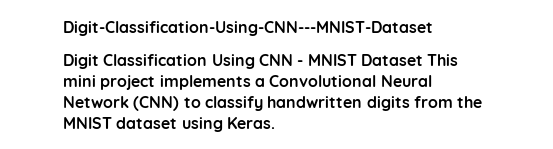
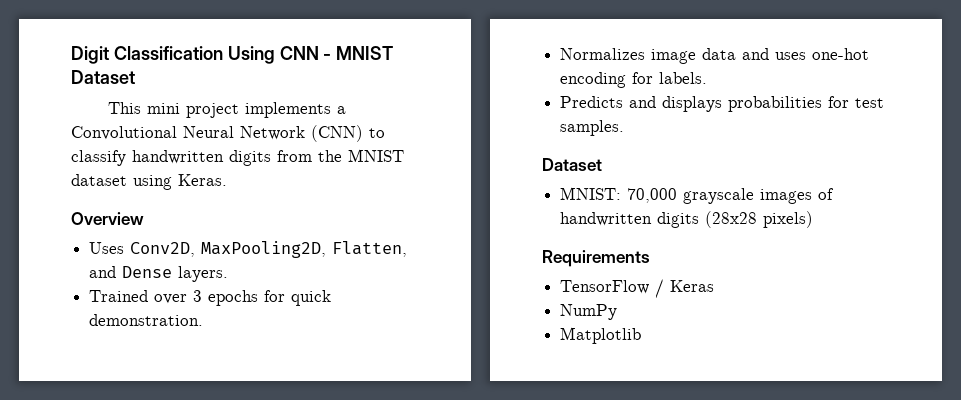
- Digit-Classification-Using-CNN---MNIST-Dataset
- Digit Classification Using CNN - MNIST Dataset This mini project implements a Convolutional Neural Network (CNN) to classify handwritten digits from the MNIST dataset using Keras.
+ Digit Classification Using CNN - MNIST Dataset
+ This mini project implements a Convolutional Neural Network (CNN) to classify handwritten digits from the MNIST dataset using Keras.
+ Overview
+ Uses Conv2D, MaxPooling2D, Flatten, and Dense layers.
+ Trained over 3 epochs for quick demonstration.
+ Normalizes image data and uses one-hot encoding for labels.
+ Predicts and displays probabilities for test samples.
+ Dataset
+ MNIST: 70,000 grayscale images of handwritten digits (28x28 pixels)
+ Requirements
+ TensorFlow / Keras
+ NumPy
+ Matplotlib

